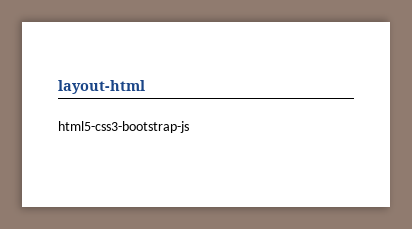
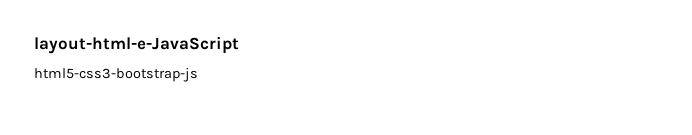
- layout-html
+ layout-html-e-JavaScript

